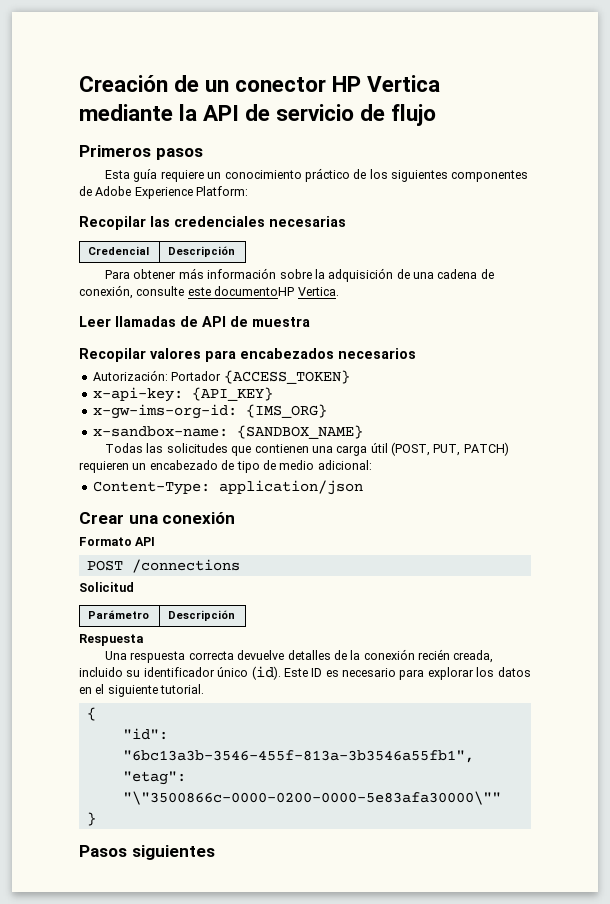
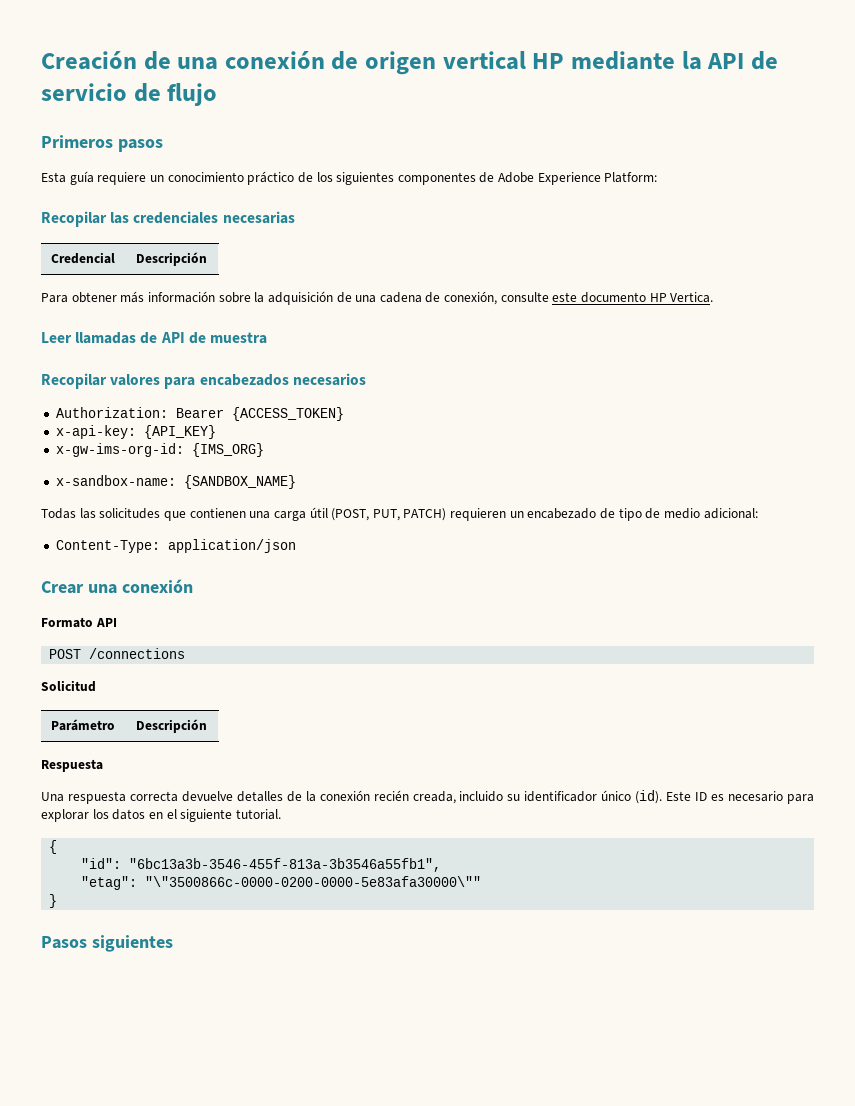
- Creación de un conector HP Vertica mediante la API de servicio de flujo
+ Creación de una conexión de origen vertical HP mediante la API de servicio de flujo
- Para obtener más información sobre la adquisición de una cadena de conexión, consulte este documentoHP Vertica.
+ Para obtener más información sobre la adquisición de una cadena de conexión, consulte este documento HP Vertica.
- Autorización: Portador {ACCESS_TOKEN}
+ Authorization: Bearer {ACCESS_TOKEN}

